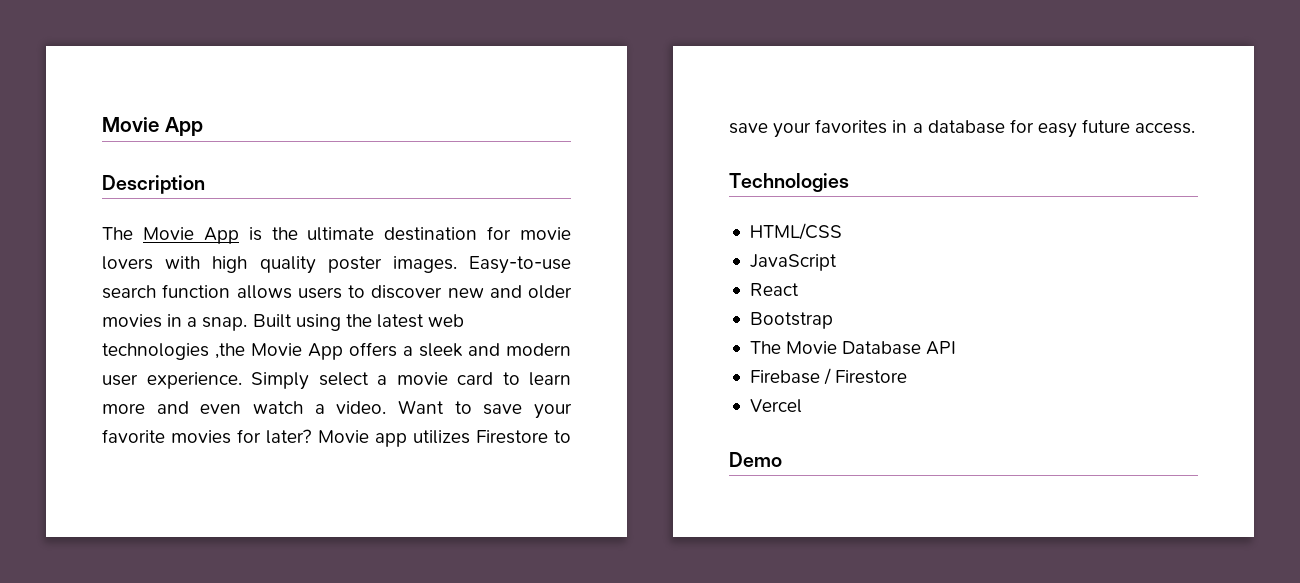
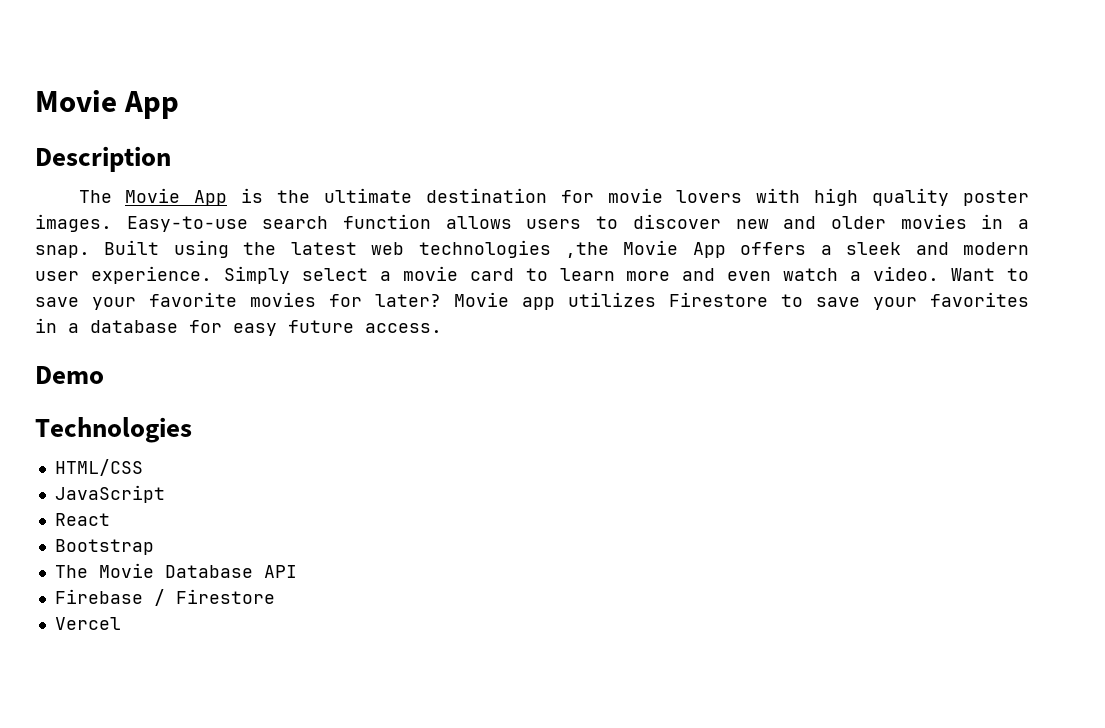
+ Demo
- Demo

